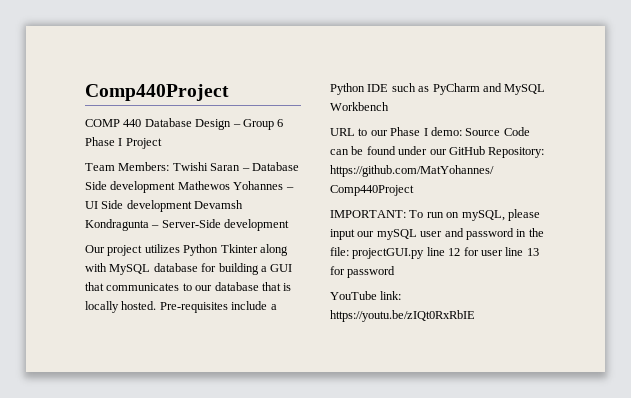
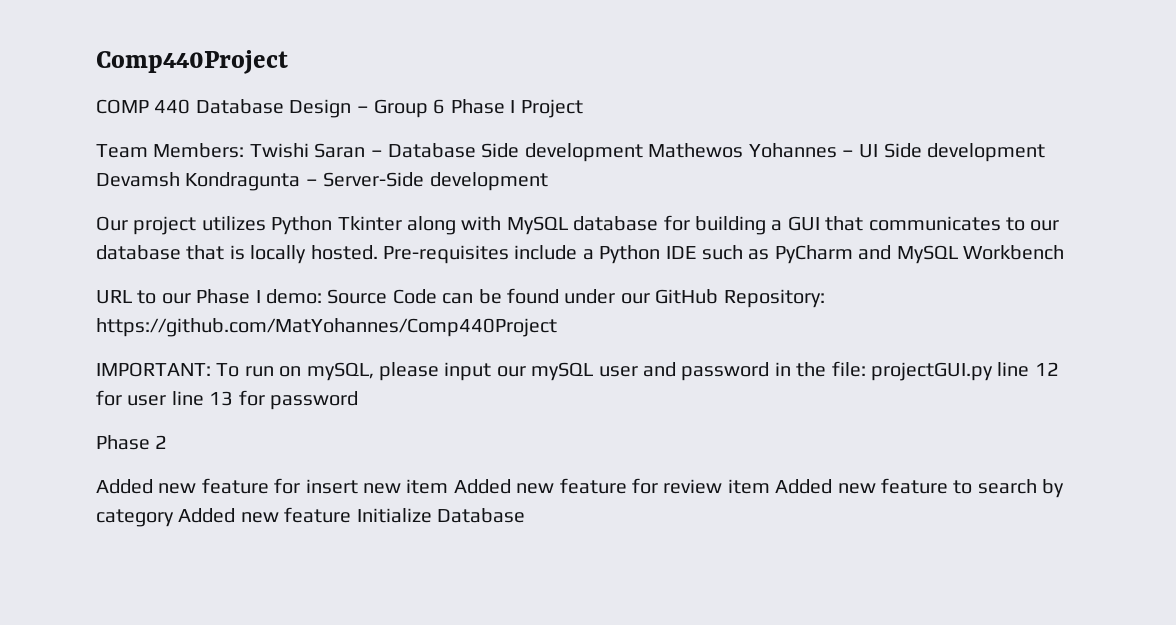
- YouTube link: https://youtu.be/zIQt0RxRbIE
+ Phase 2
+ Added new feature for insert new item Added new feature for review item Added new feature to search by category Added new feature Initialize Database

